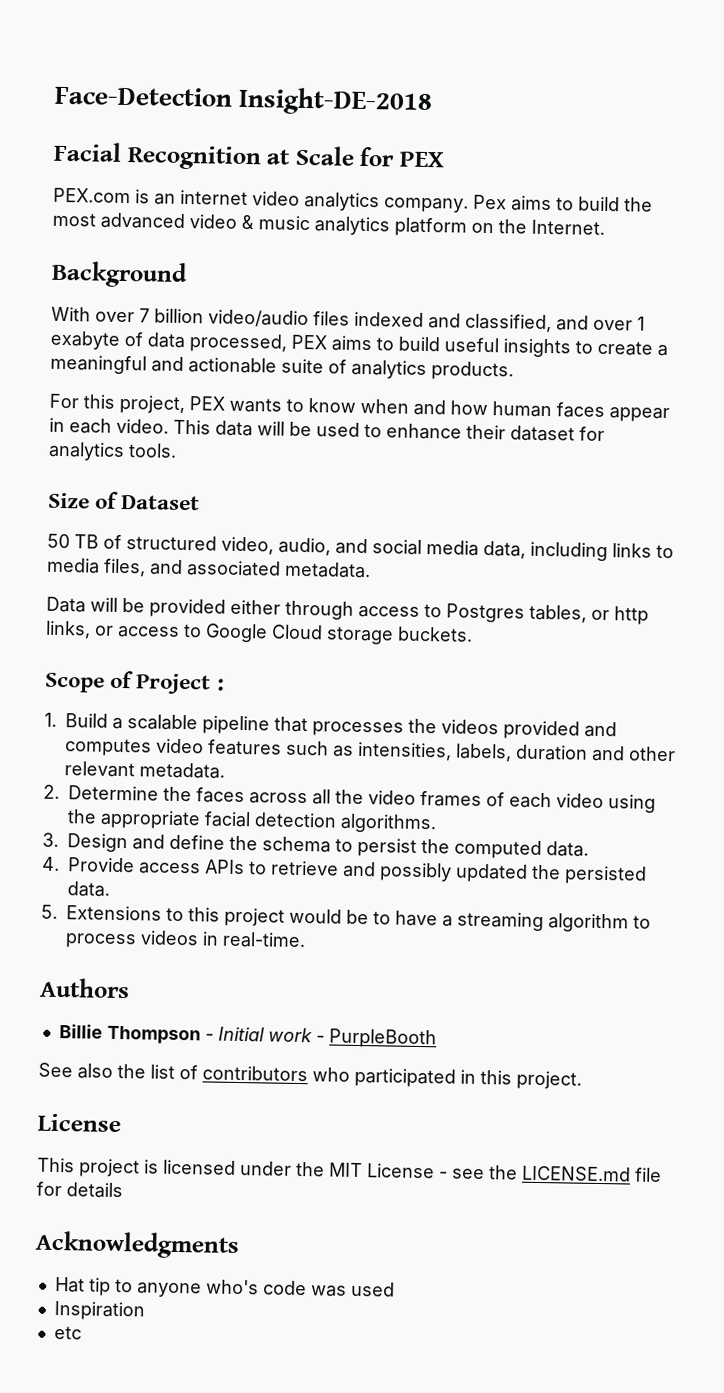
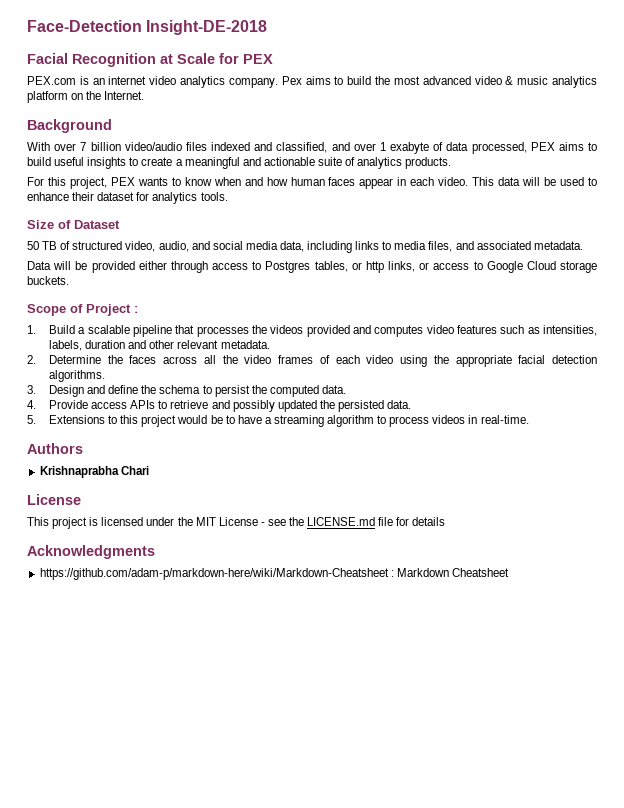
- Billie Thompson - Initial work - PurpleBooth
- See also the list of contributors who participated in this project.
+ Krishnaprabha Chari
- Hat tip to anyone who's code was used
- Inspiration
- etc
+ https://github.com/adam-p/markdown-here/wiki/Markdown-Cheatsheet : Markdown Cheatsheet

